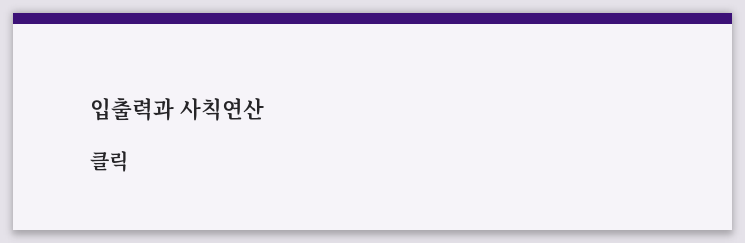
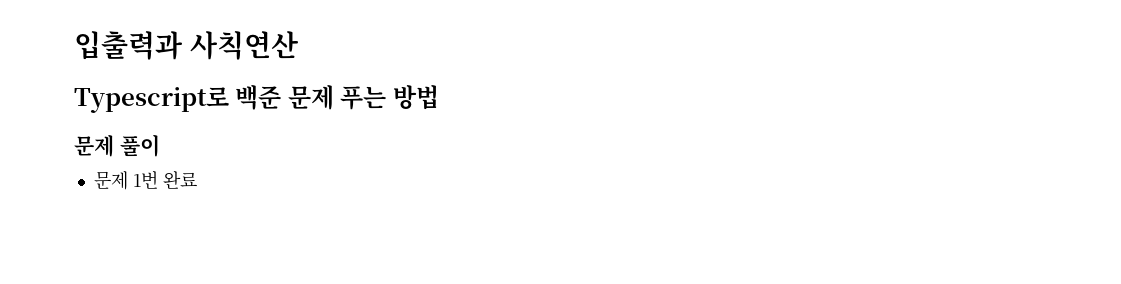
- 클릭
+ Typescript로 백준 문제 푸는 방법
+ 문제 풀이
+ 문제 1번 완료

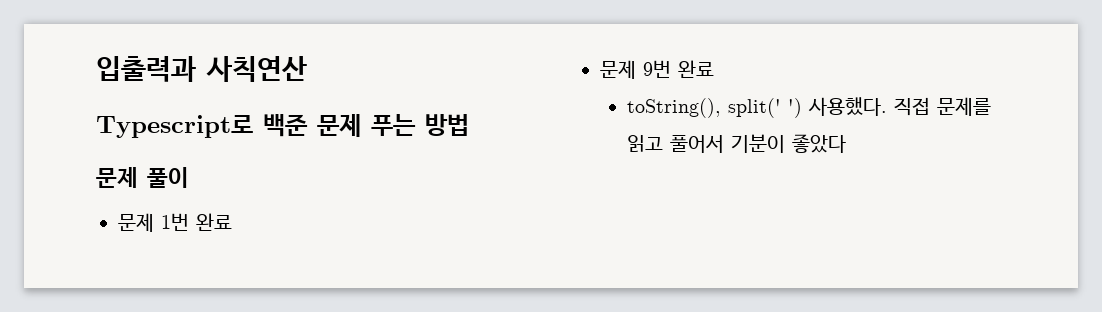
+ 문제 9번 완료
+ toString(), split(' ') 사용했다. 직접 문제를 읽고 풀어서 기분이 좋았다

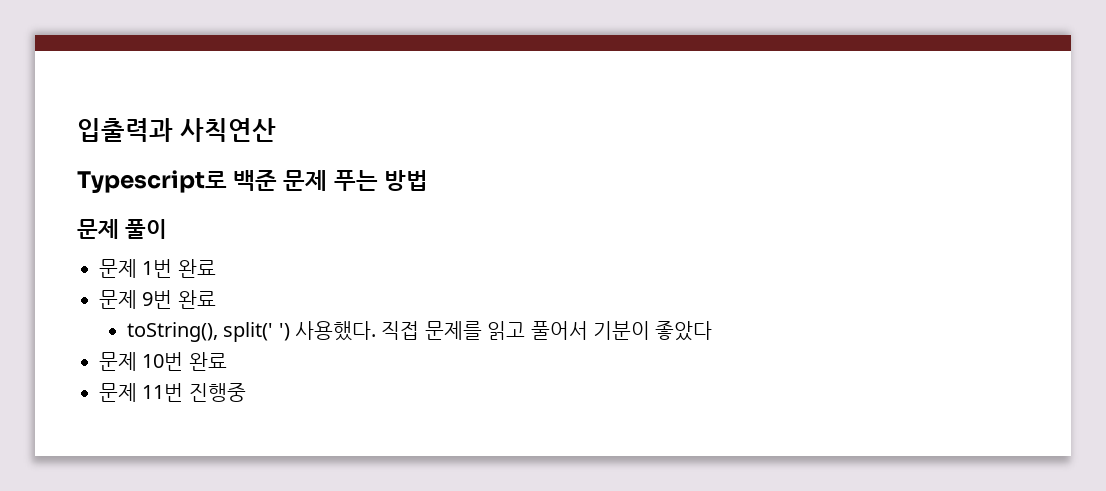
+ 문제 10번 완료
+ 문제 11번 진행중

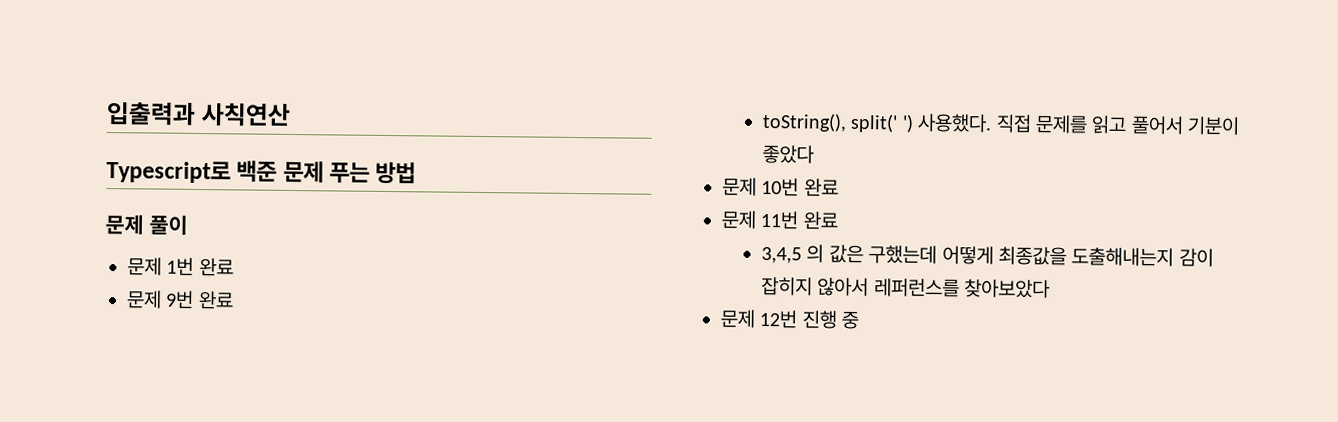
- 문제 11번 진행중
+ 문제 11번 완료
+ 3,4,5 의 값은 구했는데 어떻게 최종값을 도출해내는지 감이 잡히지 않아서 레퍼런스를 찾아보았다
+ 문제 12번 진행 중

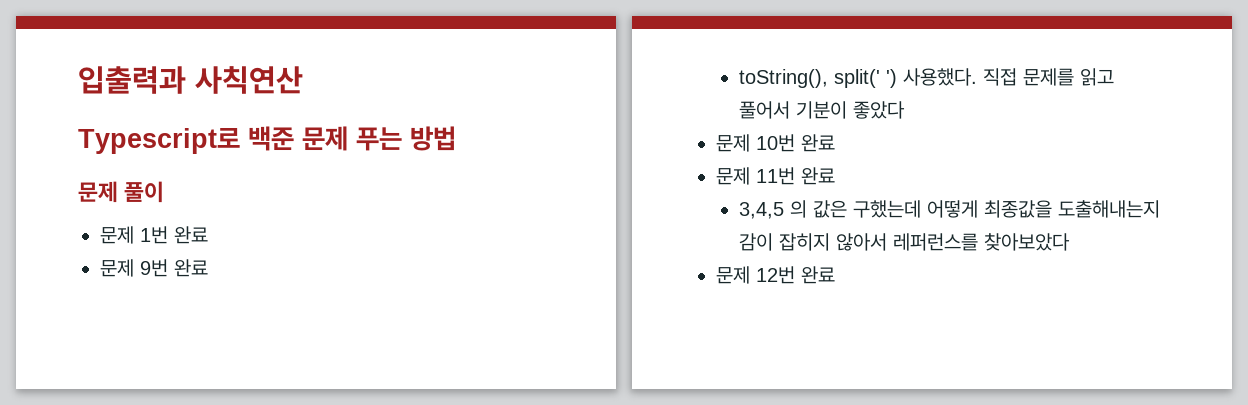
- 문제 12번 진행 중
+ 문제 12번 완료

